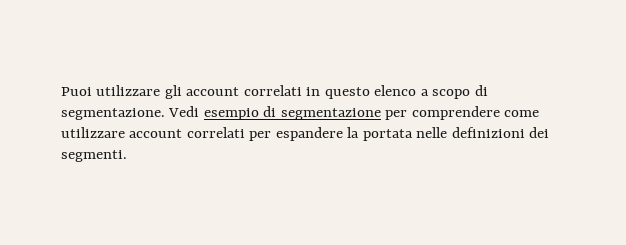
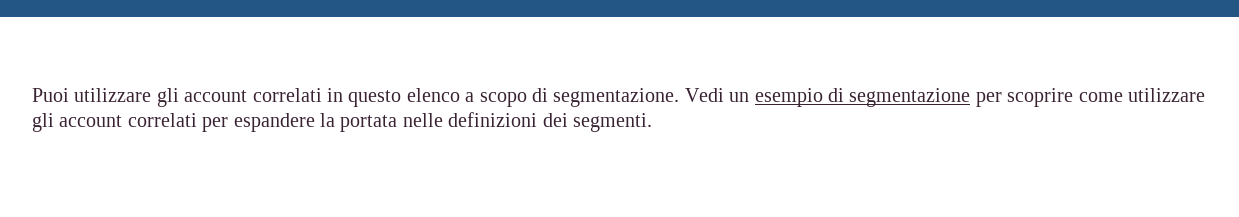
- Vedi esempio di segmentazione per comprendere come utilizzare account correlati per espandere la portata nelle definizioni dei segmenti.
+ Vedi un esempio di segmentazione per scoprire come utilizzare gli account correlati per espandere la portata nelle definizioni dei segmenti.

